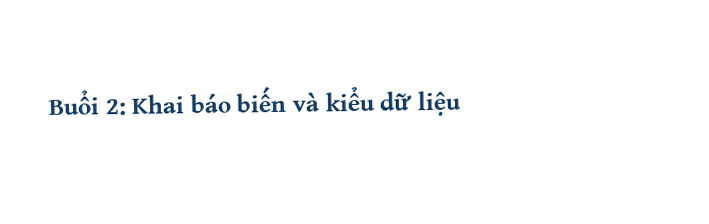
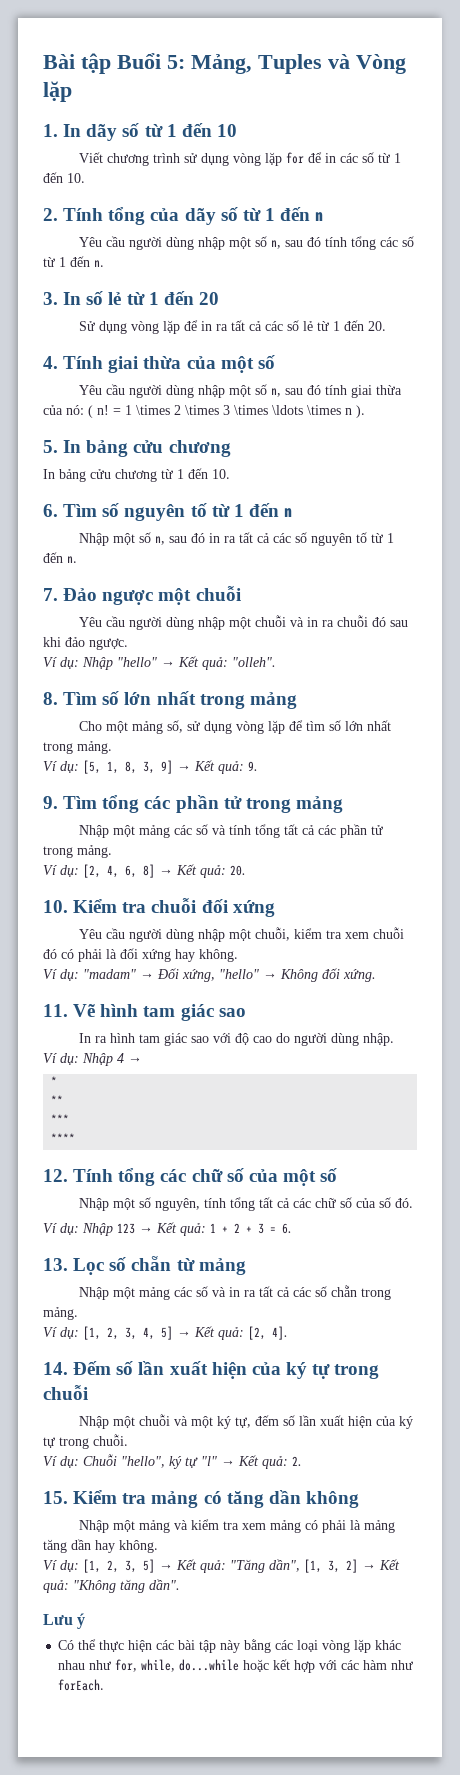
- Buổi 2: Khai báo biến và kiểu dữ liệu
+ Bài tập Buổi 5: Mảng, Tuples và Vòng lặp
+ 1. In dãy số từ 1 đến 10
+ Viết chương trình sử dụng vòng lặp for để in các số từ 1 đến 10.
+ 2. Tính tổng của dãy số từ 1 đến n
+ Yêu cầu người dùng nhập một số n, sau đó tính tổng các số từ 1 đến n.
+ 3. In số lẻ từ 1 đến 20
+ Sử dụng vòng lặp để in ra tất cả các số lẻ từ 1 đến 20.
+ 4. Tính giai thừa của một số
+ Yêu cầu người dùng nhập một số n, sau đó tính giai thừa của nó: ( n! = 1 \times 2 \times 3 \times \ldots \times n ).
+ 5. In bảng cửu chương
+ In bảng cửu chương từ 1 đến 10.
+ 6. Tìm số nguyên tố từ 1 đến n
+ Nhập một số n, sau đó in ra tất cả các số nguyên tố từ 1 đến n.
+ 7. Đảo ngược một chuỗi
+ Yêu cầu người dùng nhập một chuỗi và in ra chuỗi đó sau khi đảo ngược.
+ Ví dụ: Nhập "hello" → Kết quả: "olleh".
+ 8. Tìm số lớn nhất trong mảng
+ Cho một mảng số, sử dụng vòng lặp để tìm số lớn nhất trong mảng.
+ Ví dụ: [5, 1, 8, 3, 9] → Kết quả: 9.
+ 9. Tìm tổng các phần tử trong mảng
+ Nhập một mảng các số và tính tổng tất cả các phần tử trong mảng.
+ Ví dụ: [2, 4, 6, 8] → Kết quả: 20.
+ 10. Kiểm tra chuỗi đối xứng
+ Yêu cầu người dùng nhập một chuỗi, kiểm tra xem chuỗi đó có phải là đối xứng hay không.
+ Ví dụ: "madam" → Đối xứng, "hello" → Không đối xứng.
+ 11. Vẽ hình tam giác sao
+ In ra hình tam giác sao với độ cao do người dùng nhập.
+ Ví dụ: Nhập 4 →
+ *
+ **
+ ***
+ ****
+ 12. Tính tổng các chữ số của một số
+ Nhập một số nguyên, tính tổng tất cả các chữ số của số đó.
+ Ví dụ: Nhập 123 → Kết quả: 1 + 2 + 3 = 6.
+ 13. Lọc số chẵn từ mảng
+ Nhập một mảng các số và in ra tất cả các số chẵn trong mảng.
+ Ví dụ: [1, 2, 3, 4, 5] → Kết quả: [2, 4].
+ 14. Đếm số lần xuất hiện của ký tự trong chuỗi
+ Nhập một chuỗi và một ký tự, đếm số lần xuất hiện của ký tự trong chuỗi.
+ Ví dụ: Chuỗi "hello", ký tự "l" → Kết quả: 2.
+ 15. Kiểm tra mảng có tăng dần không
+ Nhập một mảng và kiểm tra xem mảng có phải là mảng tăng dần hay không.
+ Ví dụ: [1, 2, 3, 5] → Kết quả: "Tăng dần", [1, 3, 2] → Kết quả: "Không tăng dần".
+ Lưu ý
+ Có thể thực hiện các bài tập này bằng các loại vòng lặp khác nhau như for, while, do...while hoặc kết hợp với các hàm như forEach.

